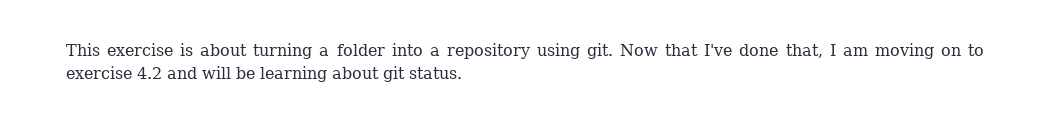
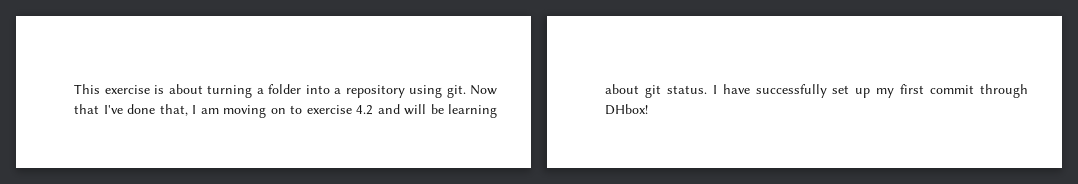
+ I have successfully set up my first commit through DHbox!

